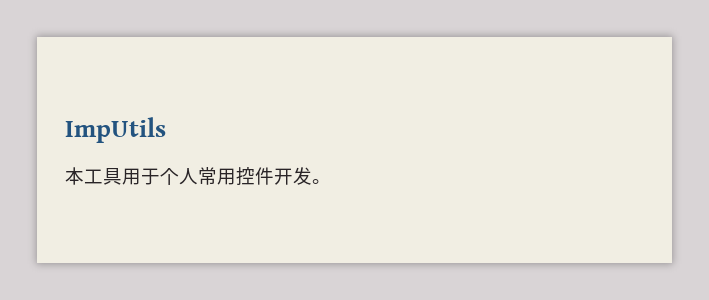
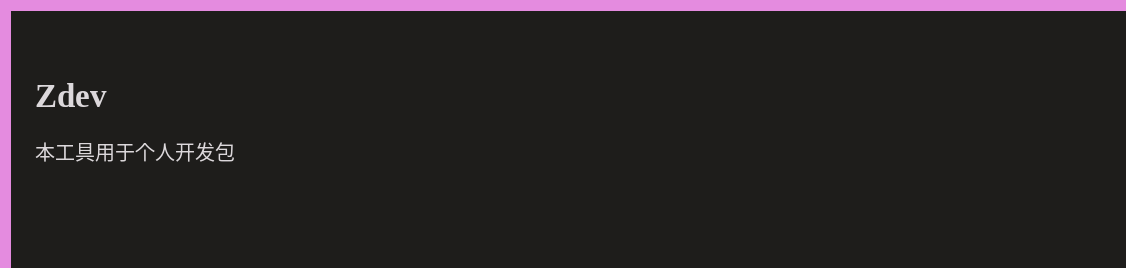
- ImpUtils
+ Zdev
- 本工具用于个人常用控件开发。
+ 本工具用于个人开发包

